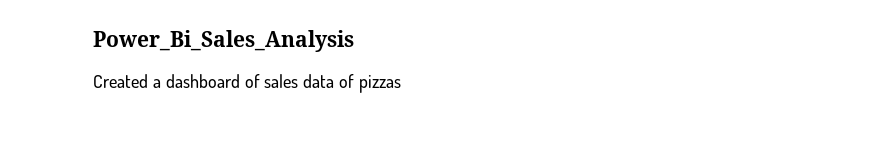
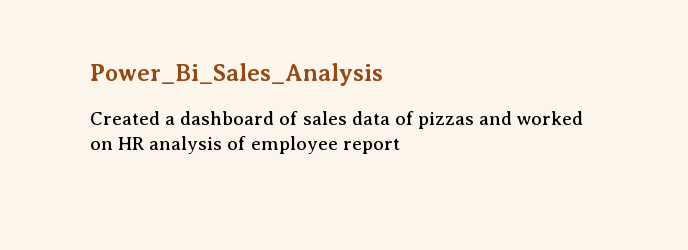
- Created a dashboard of sales data of pizzas
+ Created a dashboard of sales data of pizzas and worked on HR analysis of employee report

